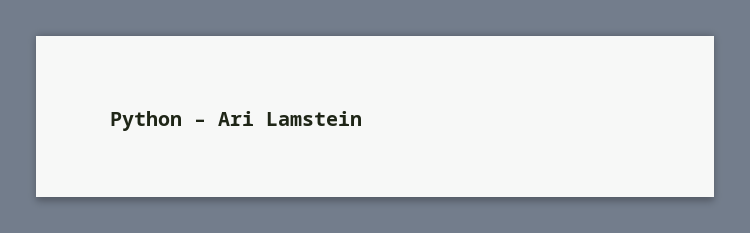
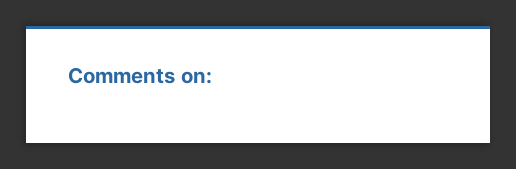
- Python – Ari Lamstein
+ Comments on:

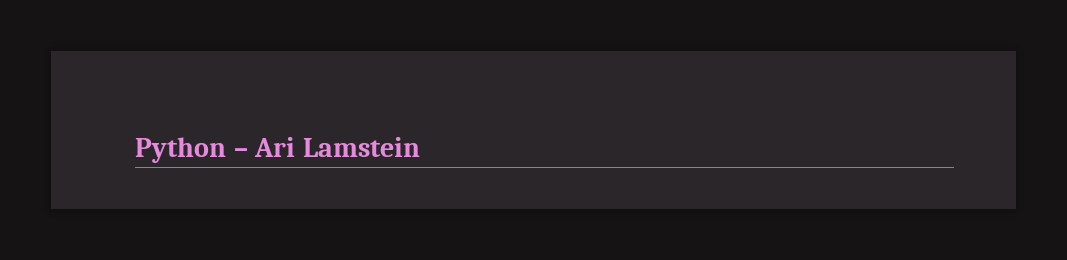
- Comments on:
+ Python – Ari Lamstein

